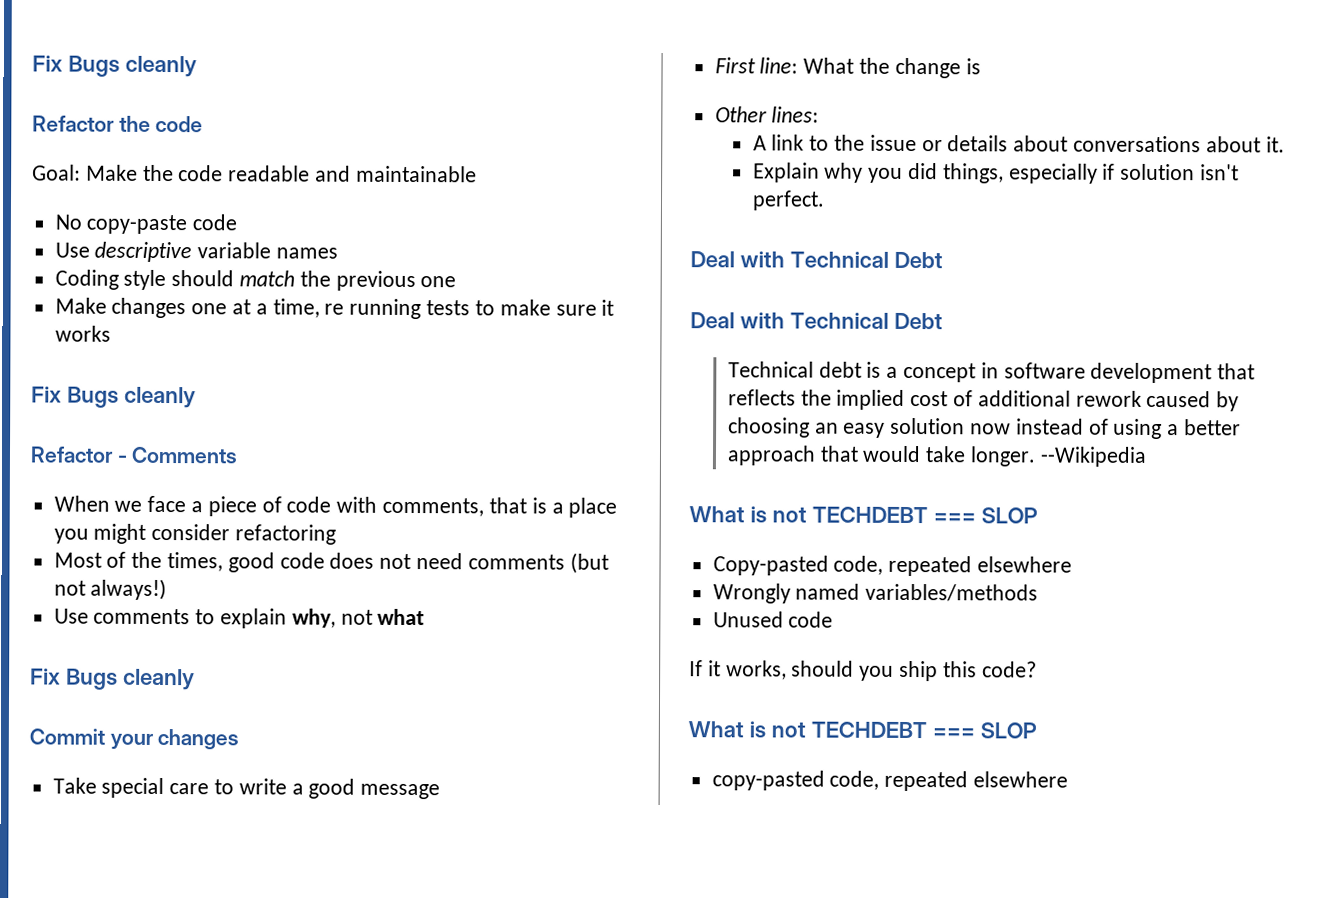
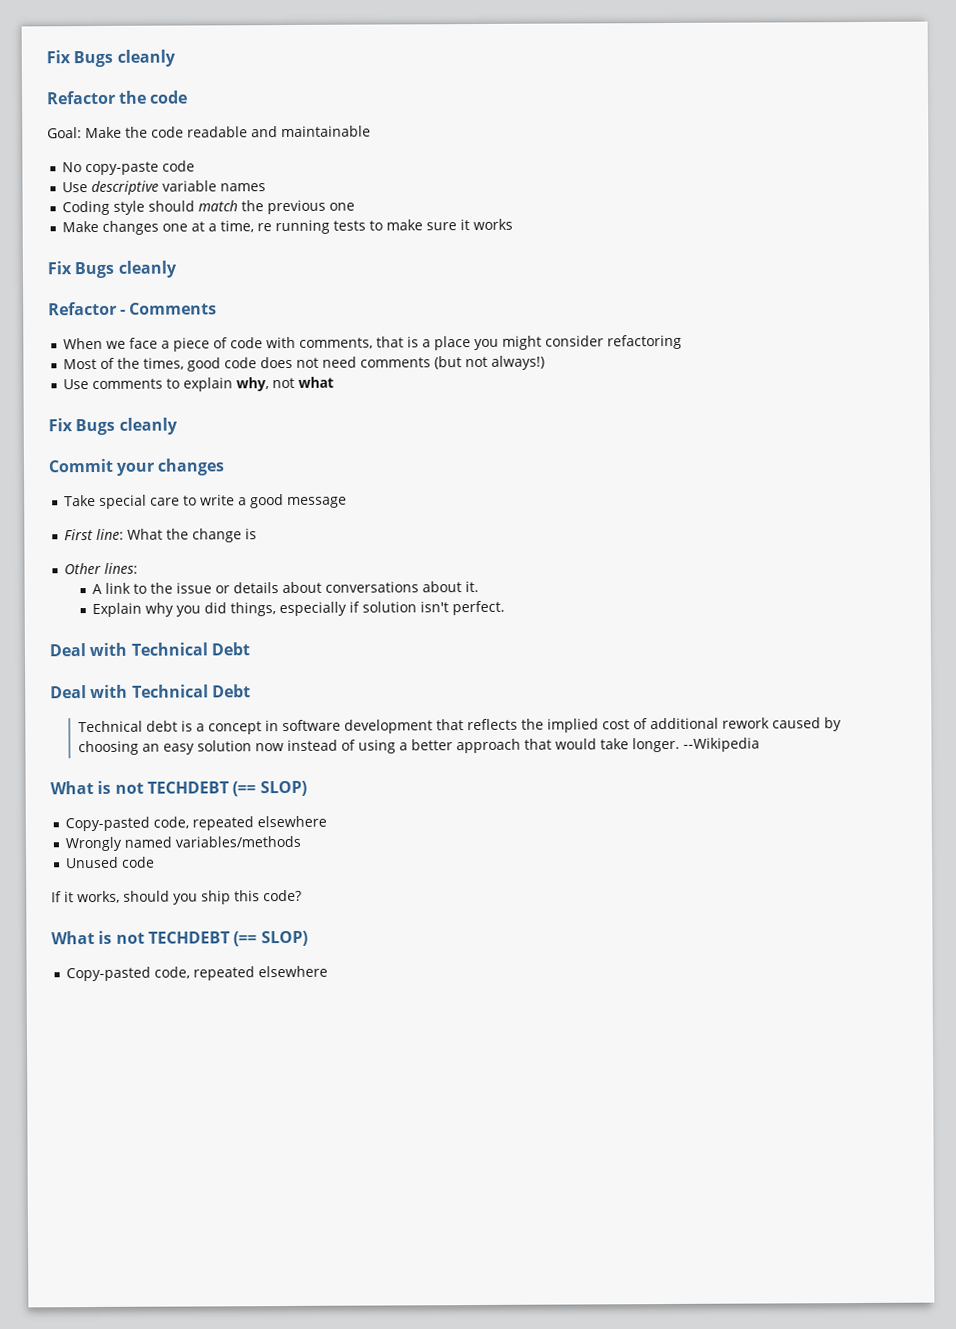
  --Wikipedia
- What is not TECHDEBT === SLOP
+ What is not TECHDEBT (== SLOP)
  If it works, should you ship this code?
- What is not TECHDEBT === SLOP
- copy-pasted code, repeated elsewhere
+ What is not TECHDEBT (== SLOP)
+ Copy-pasted code, repeated elsewhere

